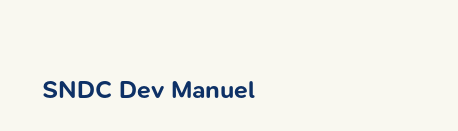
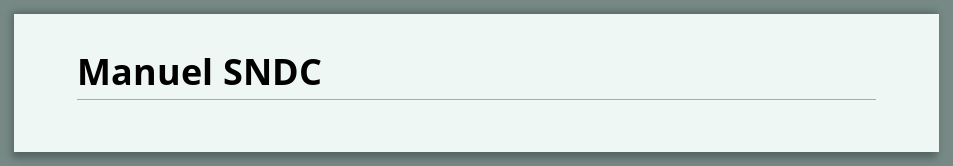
- SNDC Dev Manuel
+ Manuel SNDC

